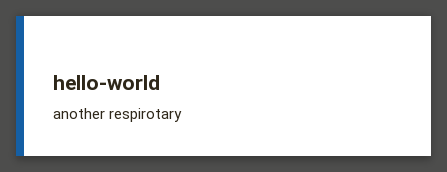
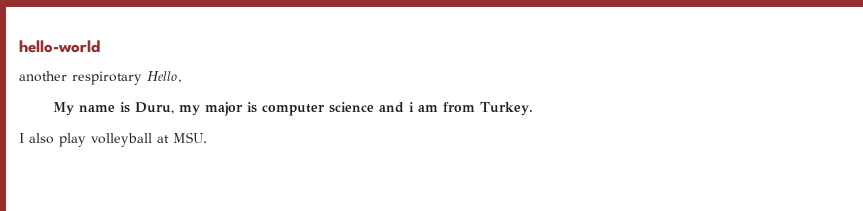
- another respirotary
+ another respirotary Hello,
+ My name is Duru, my major is computer science and i am from Turkey.
+ I also play volleyball at MSU.

